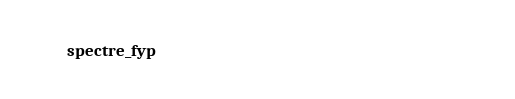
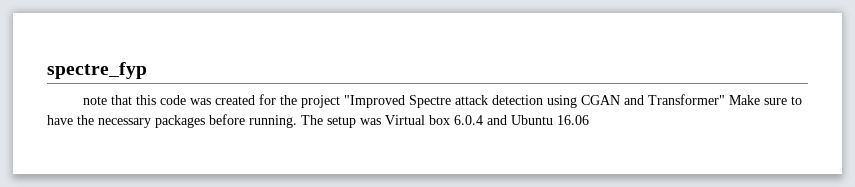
+ note that this code was created for the project "Improved Spectre attack detection using CGAN and Transformer" Make sure to have the necessary packages before running. The setup was Virtual box 6.0.4 and Ubuntu 16.06

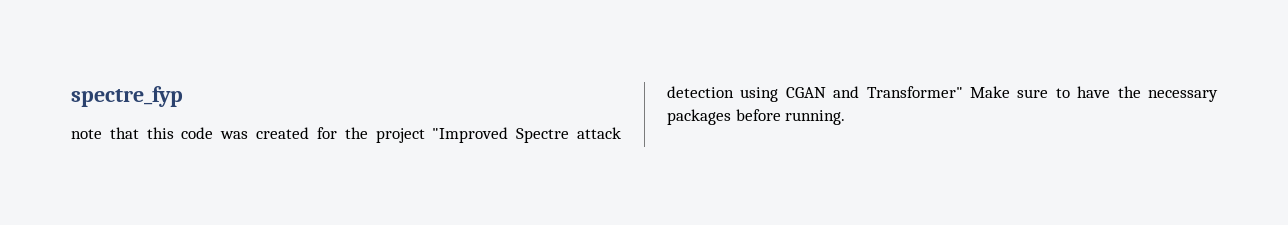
- The setup was Virtual box 6.0.4 and Ubuntu 16.06

